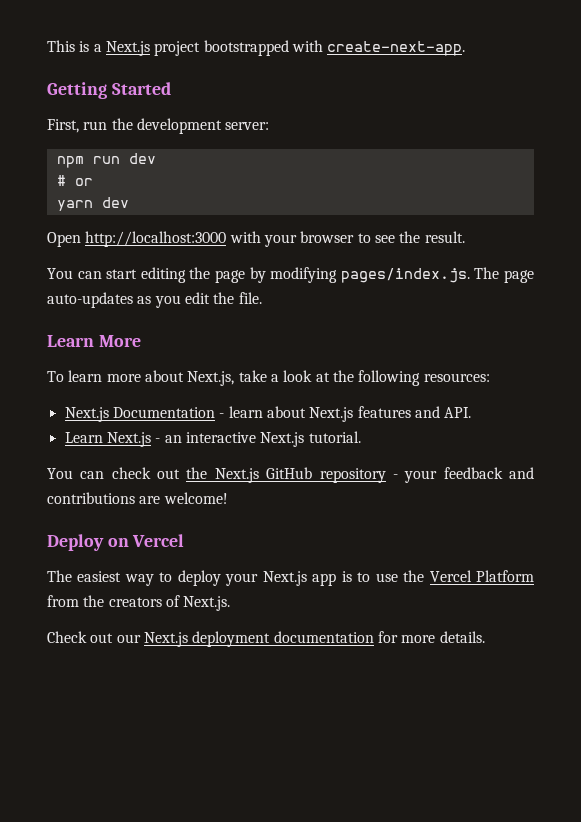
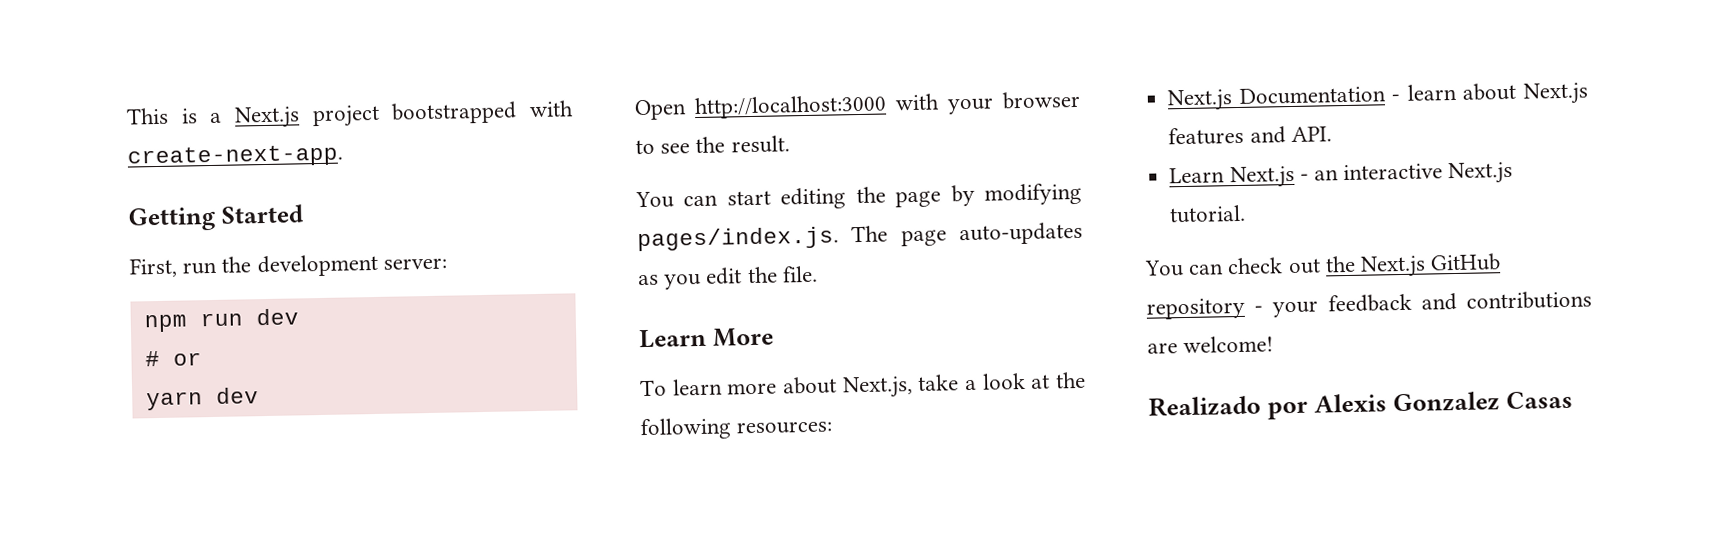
- Deploy on Vercel
- The easiest way to deploy your Next.js app is to use the Vercel Platform from the creators of Next.js.
- Check out our Next.js deployment documentation for more details.
+ Realizado por Alexis Gonzalez Casas

